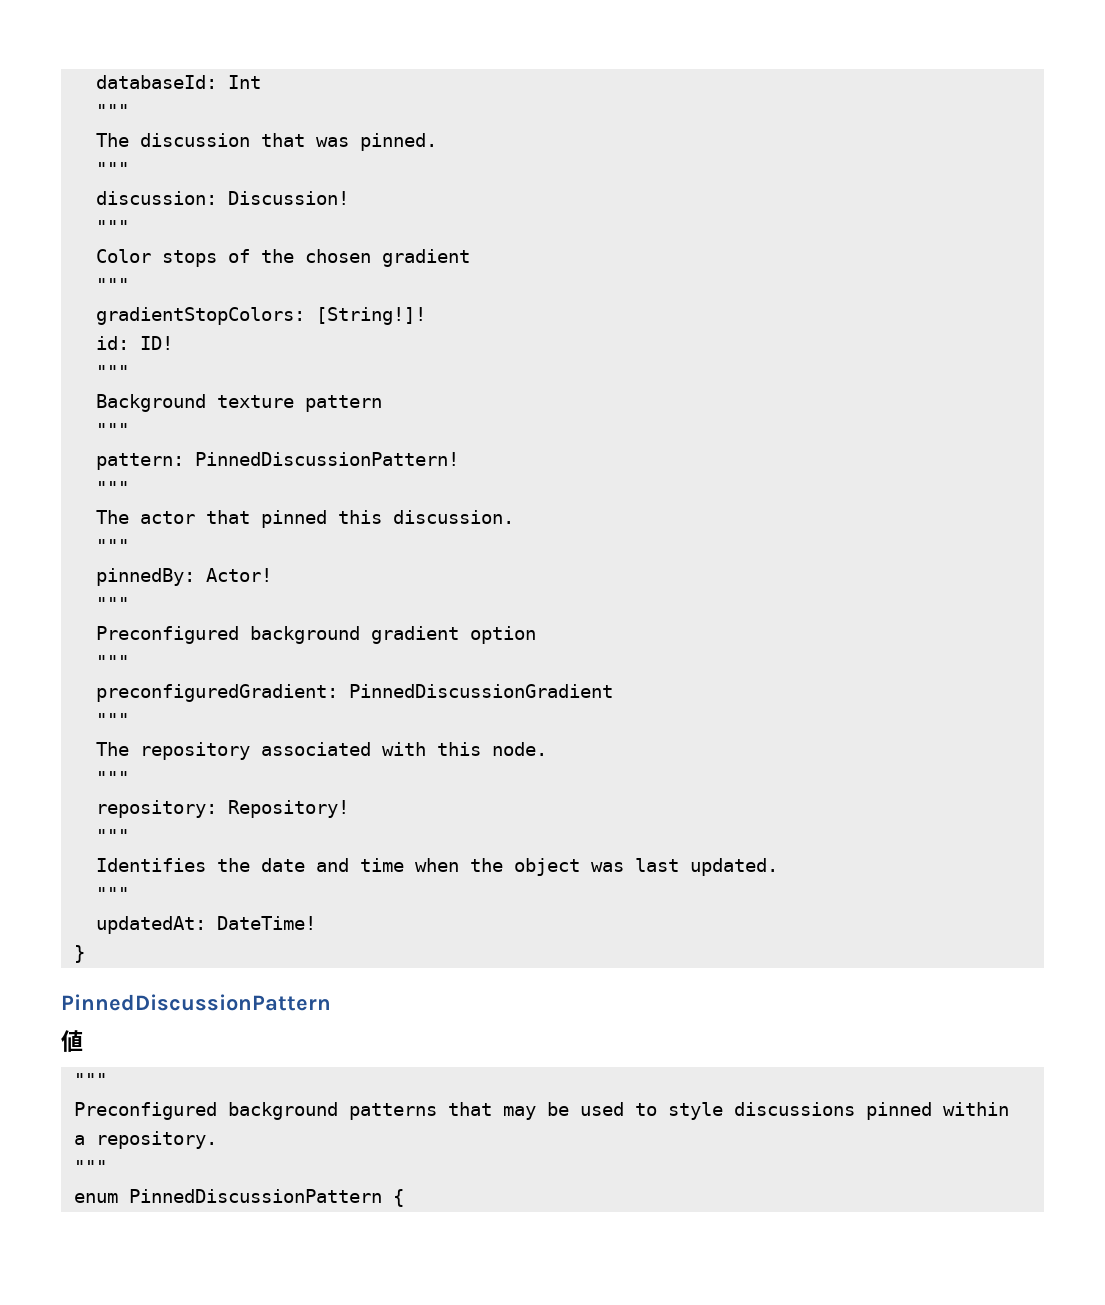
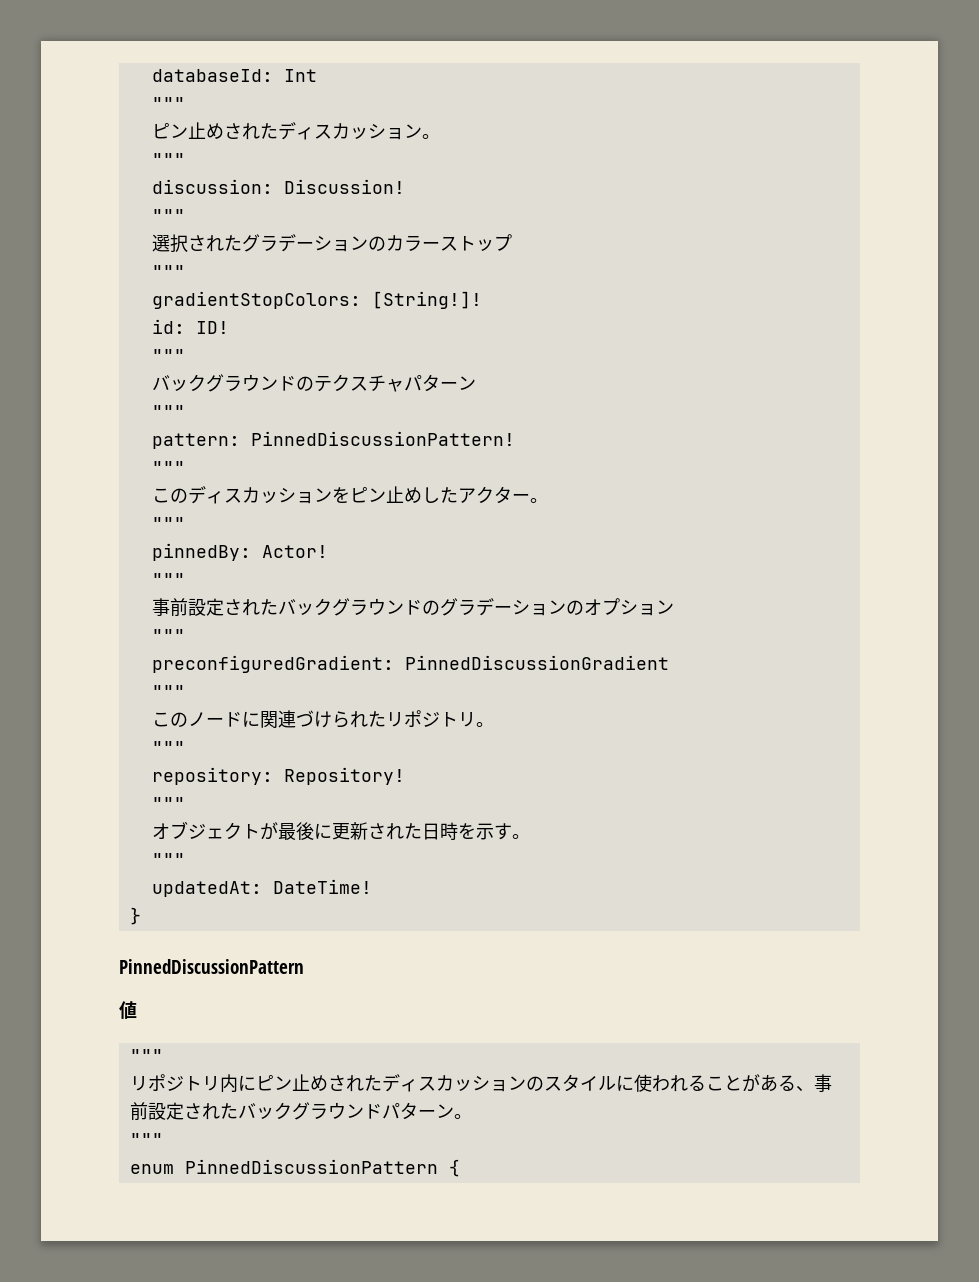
- The discussion that was pinned.
+ ピン止めされたディスカッション。
  """
  discussion: Discussion!
  """
- Color stops of the chosen gradient
+ 選択されたグラデーションのカラーストップ
- Background texture pattern
+ バックグラウンドのテクスチャパターン
  """
  pattern: PinnedDiscussionPattern!
  """
- The actor that pinned this discussion.
+ このディスカッションをピン止めしたアクター。
  """
  pinnedBy: Actor!
  """
- Preconfigured background gradient option
+ 事前設定されたバックグラウンドのグラデーションのオプション
  """
  preconfiguredGradient: PinnedDiscussionGradient
  """
- The repository associated with this node.
+ このノードに関連づけられたリポジトリ。
  """
  repository: Repository!
  """
- Identifies the date and time when the object was last updated.
+ オブジェクトが最後に更新された日時を示す。
- Preconfigured background patterns that may be used to style discussions pinned within a repository.
+ リポジトリ内にピン止めされたディスカッションのスタイルに使われることがある、事前設定されたバックグラウンドパターン。

